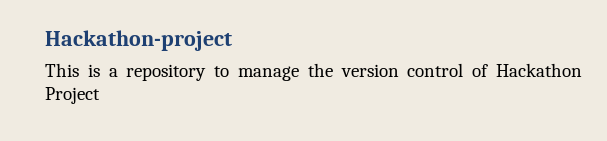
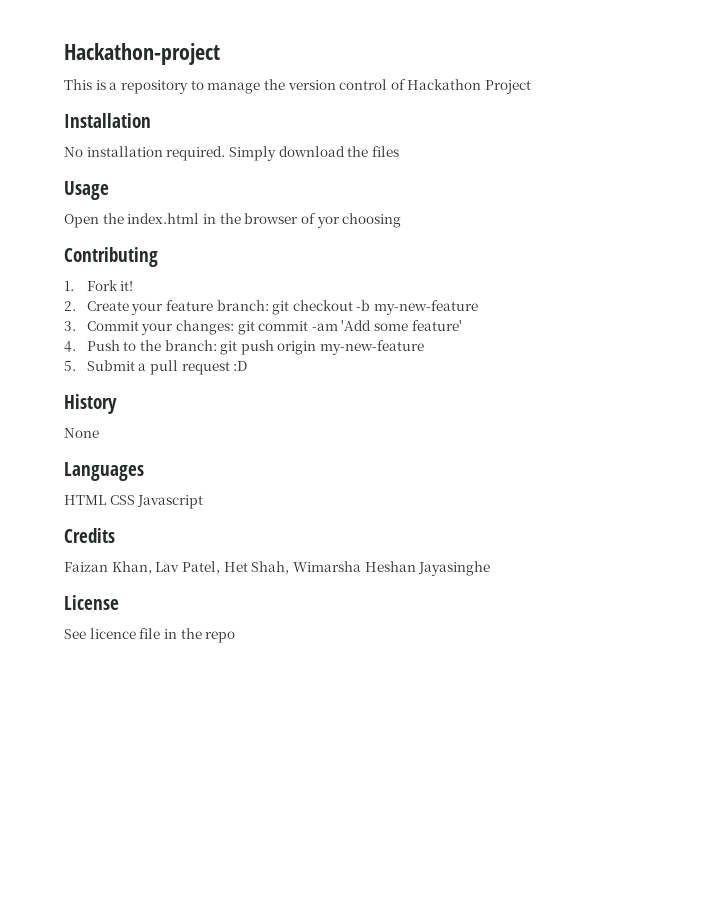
+ Installation
+ No installation required. Simply download the files
+ Usage
+ Open the index.html in the browser of yor choosing
+ Contributing
+ 1. Fork it!
+ 2. Create your feature branch: git checkout -b my-new-feature
+ 3. Commit your changes: git commit -am 'Add some feature'
+ 4. Push to the branch: git push origin my-new-feature
+ 5. Submit a pull request :D
+ History
+ None
+ Languages
+ HTML CSS Javascript
+ Credits
+ Faizan Khan, Lav Patel, Het Shah, Wimarsha Heshan Jayasinghe
+ License
+ See licence file in the repo

